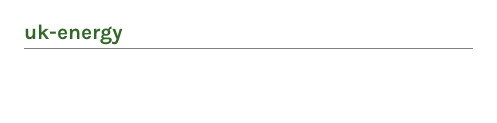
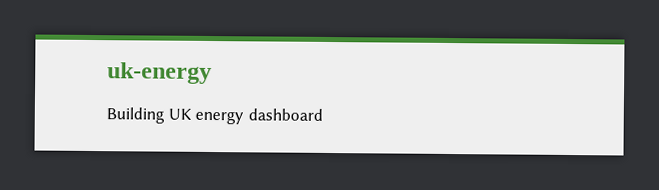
+ Building UK energy dashboard

